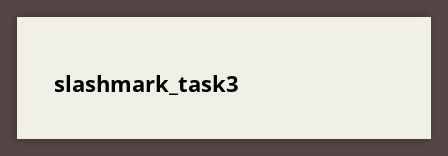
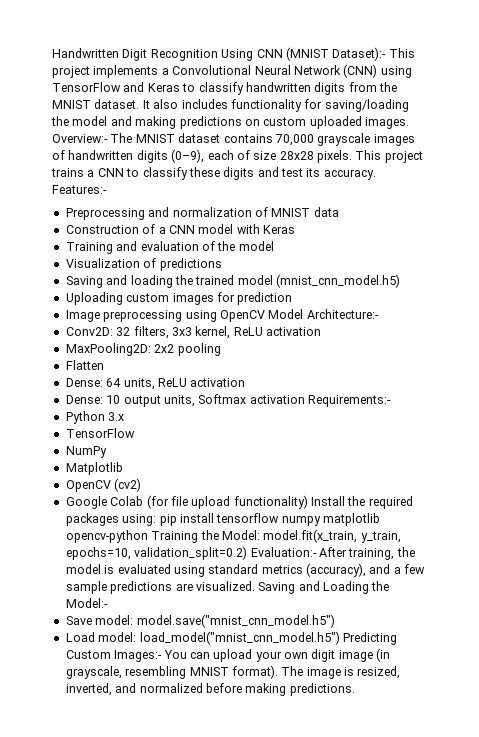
- slashmark_task3
+ Handwritten Digit Recognition Using CNN (MNIST Dataset):- This project implements a Convolutional Neural Network (CNN) using TensorFlow and Keras to classify handwritten digits from the MNIST dataset. It also includes functionality for saving/loading the model and making predictions on custom uploaded images. Overview:- The MNIST dataset contains 70,000 grayscale images of handwritten digits (0–9), each of size 28x28 pixels. This project trains a CNN to classify these digits and test its accuracy. Features:-
+ Preprocessing and normalization of MNIST data
+ Construction of a CNN model with Keras
+ Training and evaluation of the model
+ Visualization of predictions
+ Saving and loading the trained model (mnist_cnn_model.h5)
+ Uploading custom images for prediction
+ Image preprocessing using OpenCV Model Architecture:-
+ Conv2D: 32 filters, 3x3 kernel, ReLU activation
+ MaxPooling2D: 2x2 pooling
+ Flatten
+ Dense: 64 units, ReLU activation
+ Dense: 10 output units, Softmax activation Requirements:-
+ Python 3.x
+ TensorFlow
+ NumPy
+ Matplotlib
+ OpenCV (cv2)
+ Google Colab (for file upload functionality) Install the required packages using: pip install tensorflow numpy matplotlib opencv-python Training the Model: model.fit(x_train, y_train, epochs=10, validation_split=0.2) Evaluation:- After training, the model is evaluated using standard metrics (accuracy), and a few sample predictions are visualized. Saving and Loading the Model:-
+ Save model: model.save("mnist_cnn_model.h5")
+ Load model: load_model("mnist_cnn_model.h5") Predicting Custom Images:- You can upload your own digit image (in grayscale, resembling MNIST format). The image is resized, inverted, and normalized before making predictions.

